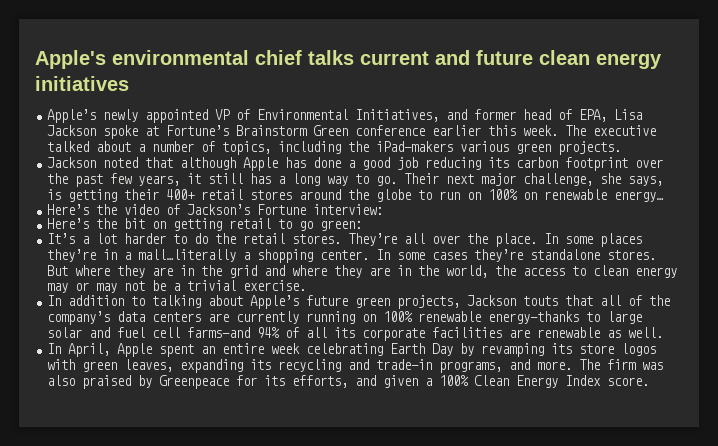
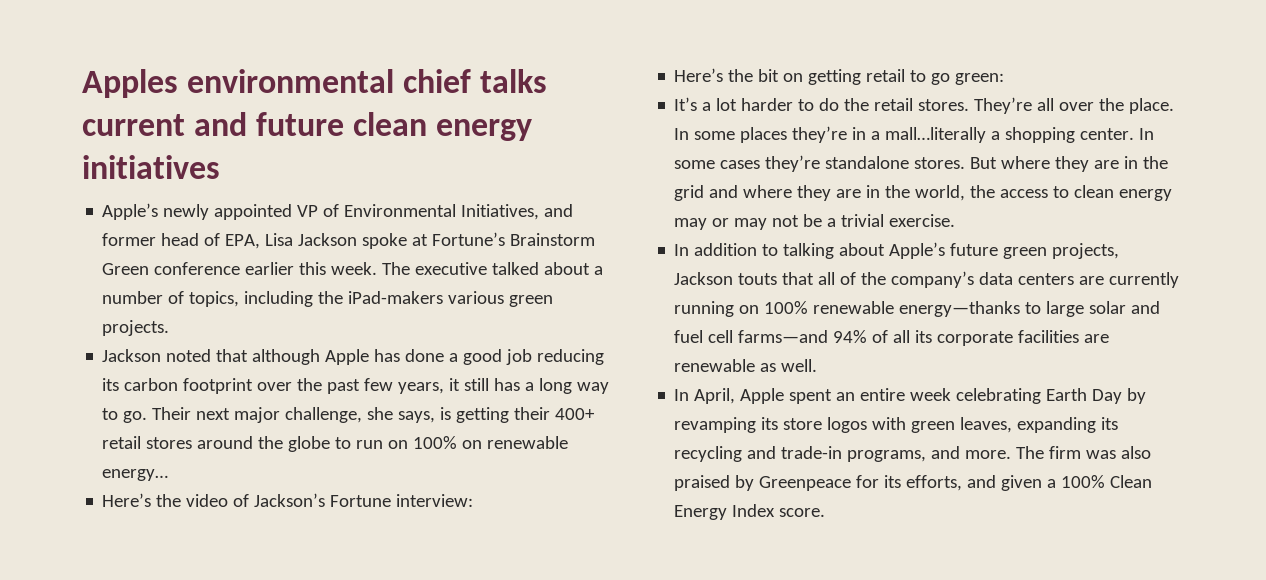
- Apple's environmental chief talks current and future clean energy initiatives
+ Apples environmental chief talks current and future clean energy initiatives

